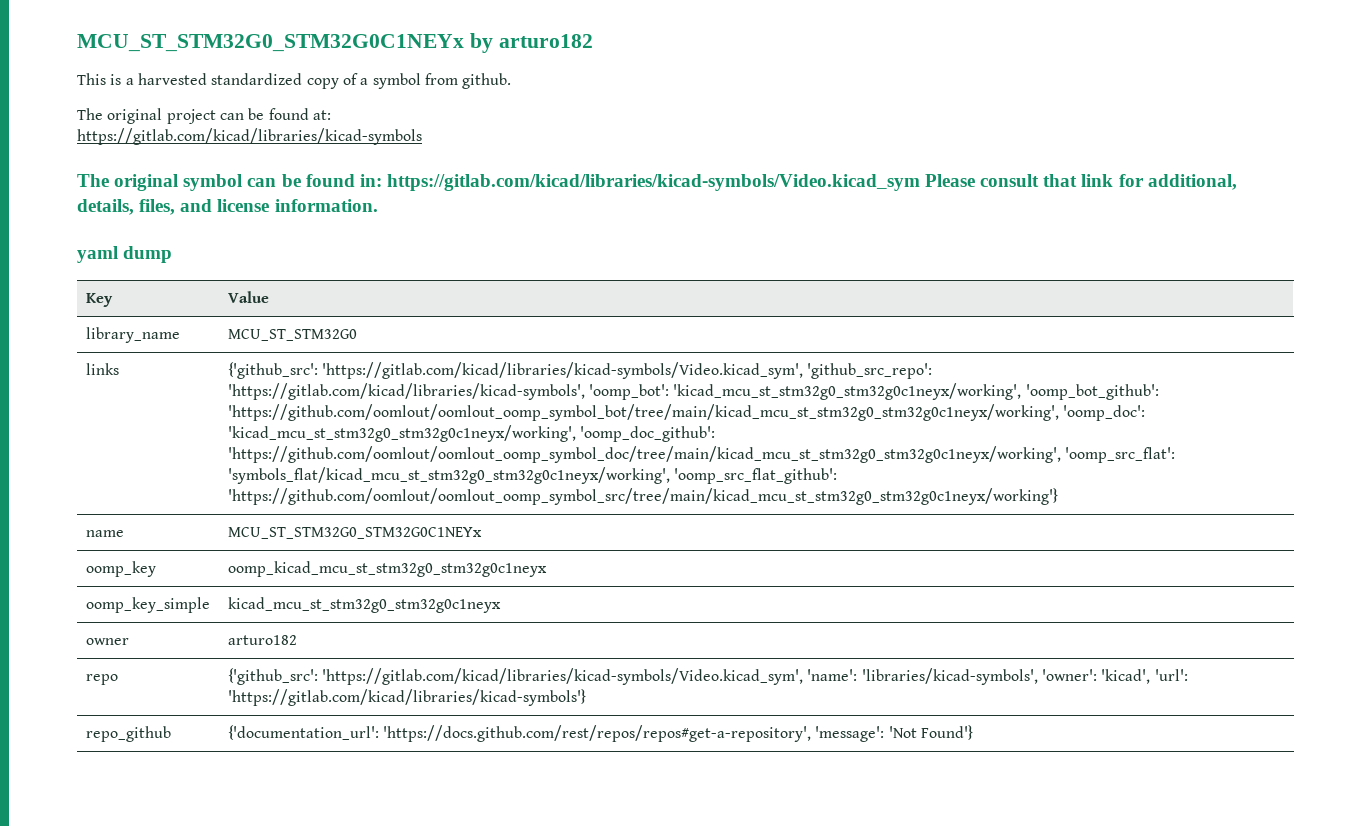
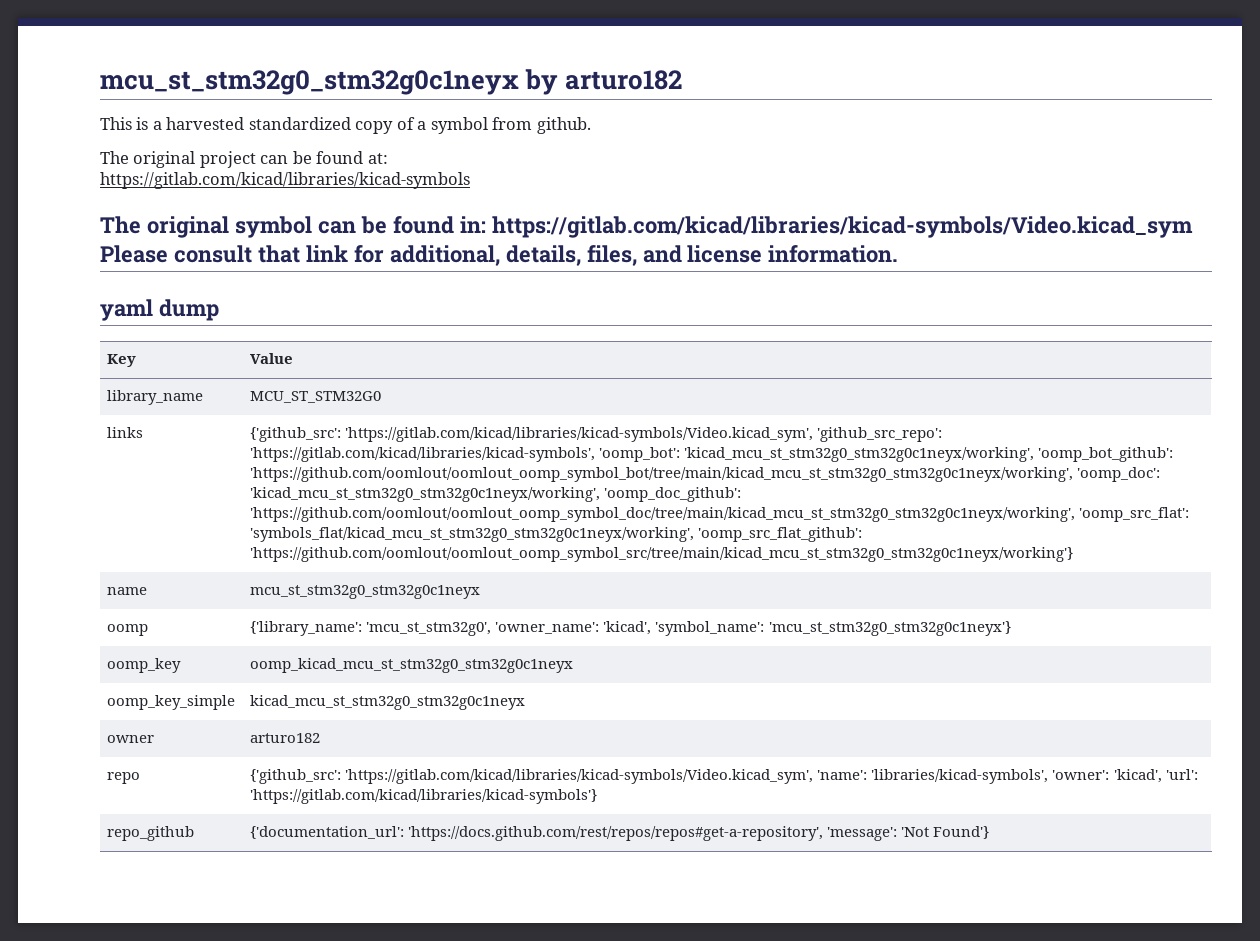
- MCU_ST_STM32G0_STM32G0C1NEYx by arturo182
+ mcu_st_stm32g0_stm32g0c1neyx by arturo182
- name | MCU_ST_STM32G0_STM32G0C1NEYx
+ name | mcu_st_stm32g0_stm32g0c1neyx
+ oomp | {'library_name': 'mcu_st_stm32g0', 'owner_name': 'kicad', 'symbol_name': 'mcu_st_stm32g0_stm32g0c1neyx'}

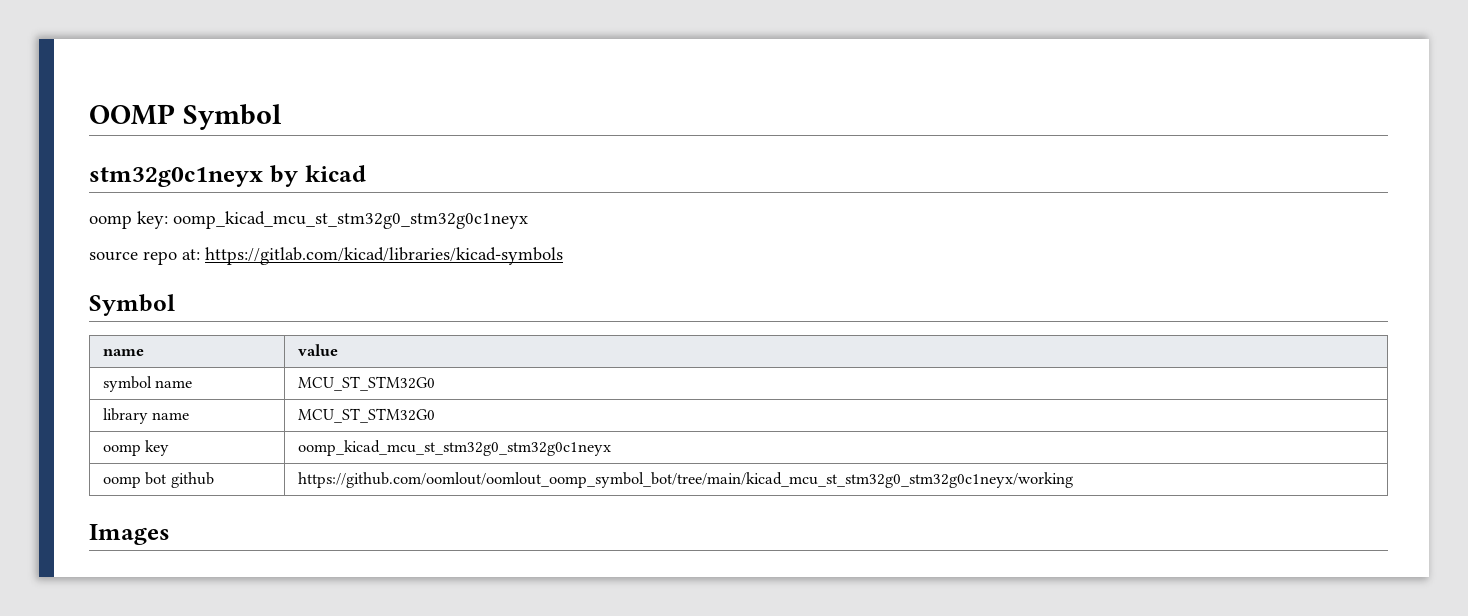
- mcu_st_stm32g0_stm32g0c1neyx by arturo182
- This is a harvested standardized copy of a symbol from github.
- The original project can be found at:
- https://gitlab.com/kicad/libraries/kicad-symbols
- The original symbol can be found in: https://gitlab.com/kicad/libraries/kicad-symbols/Video.kicad_sym Please consult that link for additional, details, files, and license information.
- yaml dump
- Key | Value
- library_name | MCU_ST_STM32G0
- links | {'github_src': 'https://gitlab.com/kicad/libraries/kicad-symbols/Video.kicad_sym', 'github_src_repo': 'https://gitlab.com/kicad/libraries/kicad-symbols', 'oomp_bot': 'kicad_mcu_st_stm32g0_stm32g0c1neyx/working', 'oomp_bot_github': 'https://github.com/oomlout/oomlout_oomp_symbol_bot/tree/main/kicad_mcu_st_stm32g0_stm32g0c1neyx/working', 'oomp_doc': 'kicad_mcu_st_stm32g0_stm32g0c1neyx/working', 'oomp_doc_github': 'https://github.com/oomlout/oomlout_oomp_symbol_doc/tree/main/kicad_mcu_st_stm32g0_stm32g0c1neyx/working', 'oomp_src_flat': 'symbols_flat/kicad_mcu_st_stm32g0_stm32g0c1neyx/working', 'oomp_src_flat_github': 'https://github.com/oomlout/oomlout_oomp_symbol_src/tree/main/kicad_mcu_st_stm32g0_stm32g0c1neyx/working'}
- name | mcu_st_stm32g0_stm32g0c1neyx
- oomp | {'library_name': 'mcu_st_stm32g0', 'owner_name': 'kicad', 'symbol_name': 'mcu_st_stm32g0_stm32g0c1neyx'}
- oomp_key | oomp_kicad_mcu_st_stm32g0_stm32g0c1neyx
- oomp_key_simple | kicad_mcu_st_stm32g0_stm32g0c1neyx
- owner | arturo182
- repo | {'github_src': 'https://gitlab.com/kicad/libraries/kicad-symbols/Video.kicad_sym', 'name': 'libraries/kicad-symbols', 'owner': 'kicad', 'url': 'https://gitlab.com/kicad/libraries/kicad-symbols'}
- repo_github | {'documentation_url': 'https://docs.github.com/rest/repos/repos#get-a-repository', 'message': 'Not Found'}
+ OOMP Symbol
+ stm32g0c1neyx by kicad
+ oomp key: oomp_kicad_mcu_st_stm32g0_stm32g0c1neyx
+ source repo at: https://gitlab.com/kicad/libraries/kicad-symbols
+ Symbol
+ name | value
+ symbol name | MCU_ST_STM32G0
+ library name | MCU_ST_STM32G0
+ oomp key | oomp_kicad_mcu_st_stm32g0_stm32g0c1neyx
+ oomp bot github | https://github.com/oomlout/oomlout_oomp_symbol_bot/tree/main/kicad_mcu_st_stm32g0_stm32g0c1neyx/working
+ Images

